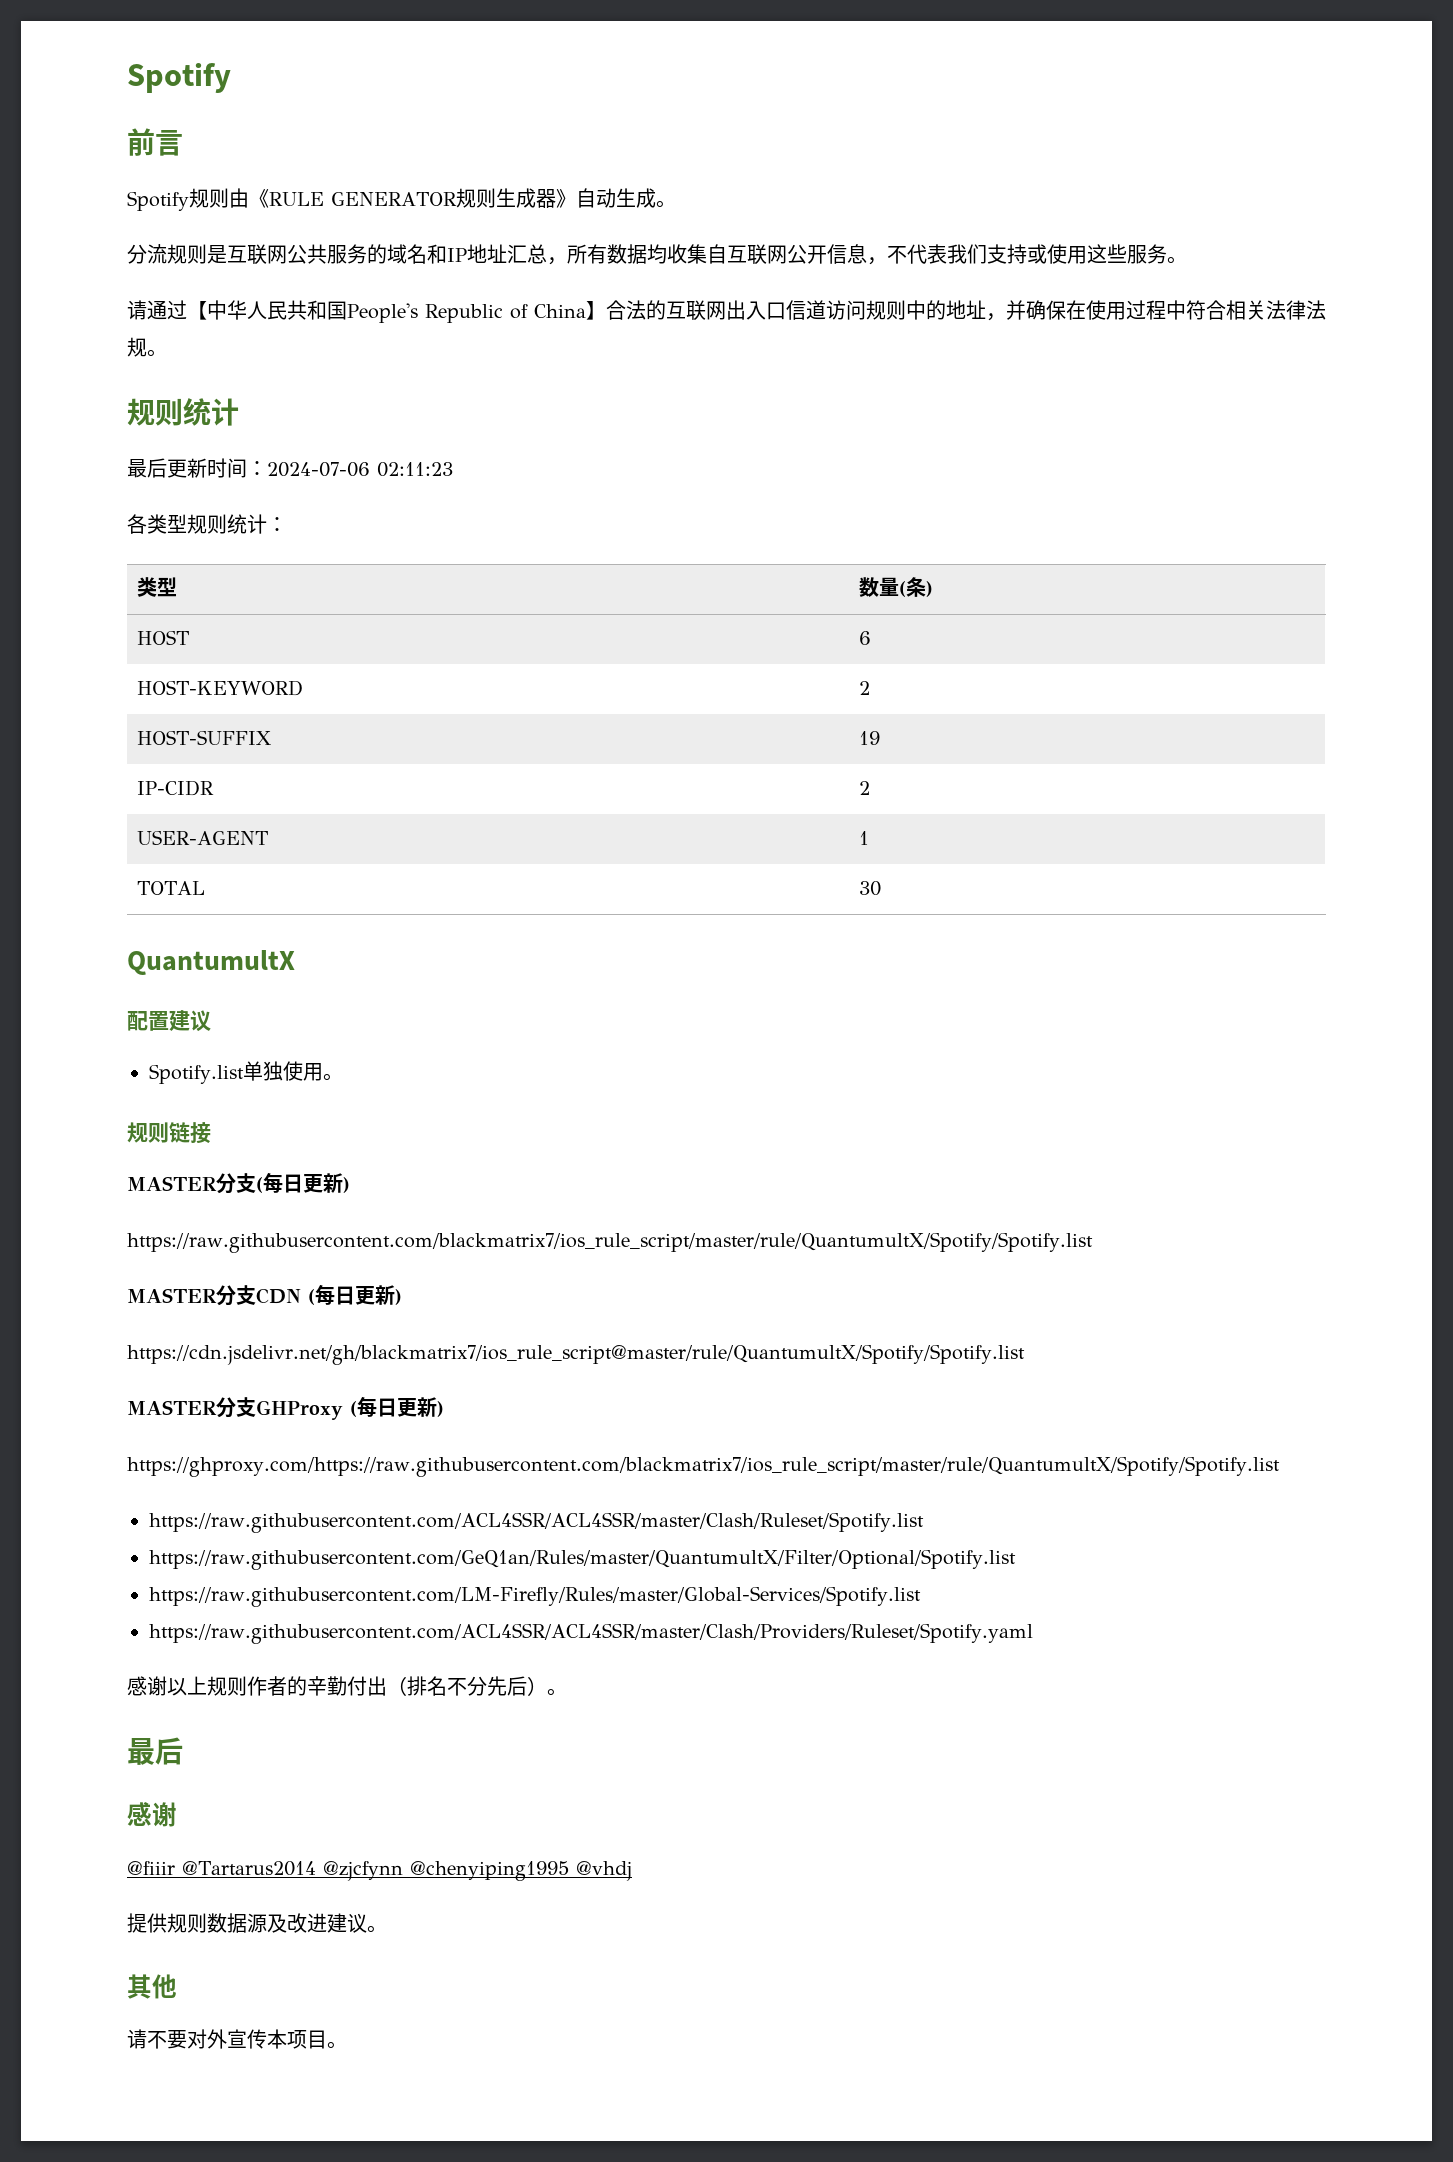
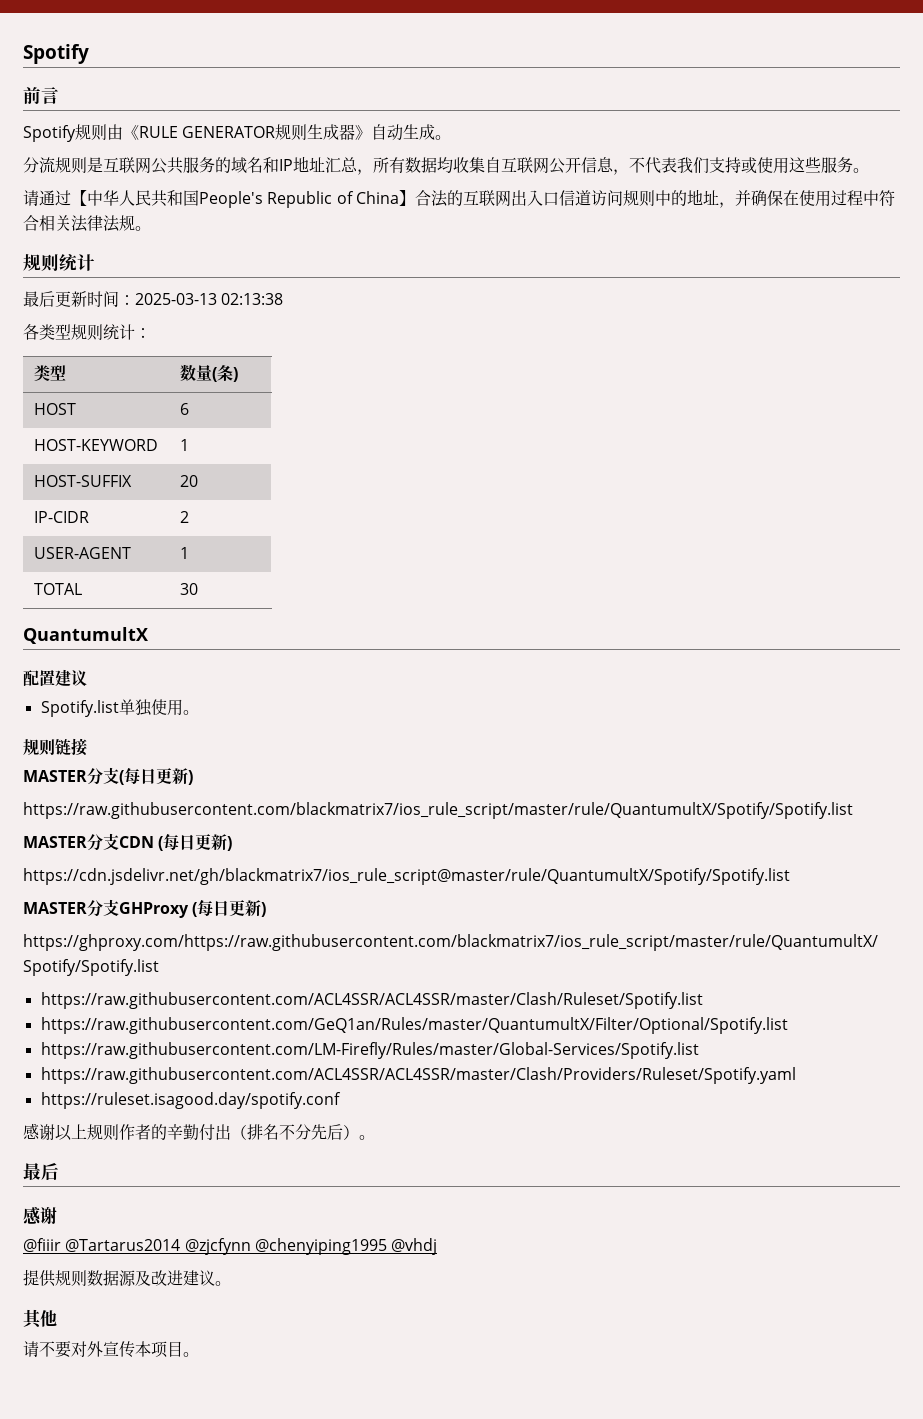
- 最后更新时间：2024-07-06 02:11:23
+ 最后更新时间：2025-03-13 02:13:38
- HOST-KEYWORD | 2
+ HOST-KEYWORD | 1
- HOST-SUFFIX | 19
+ HOST-SUFFIX | 20
+ https://ruleset.isagood.day/spotify.conf

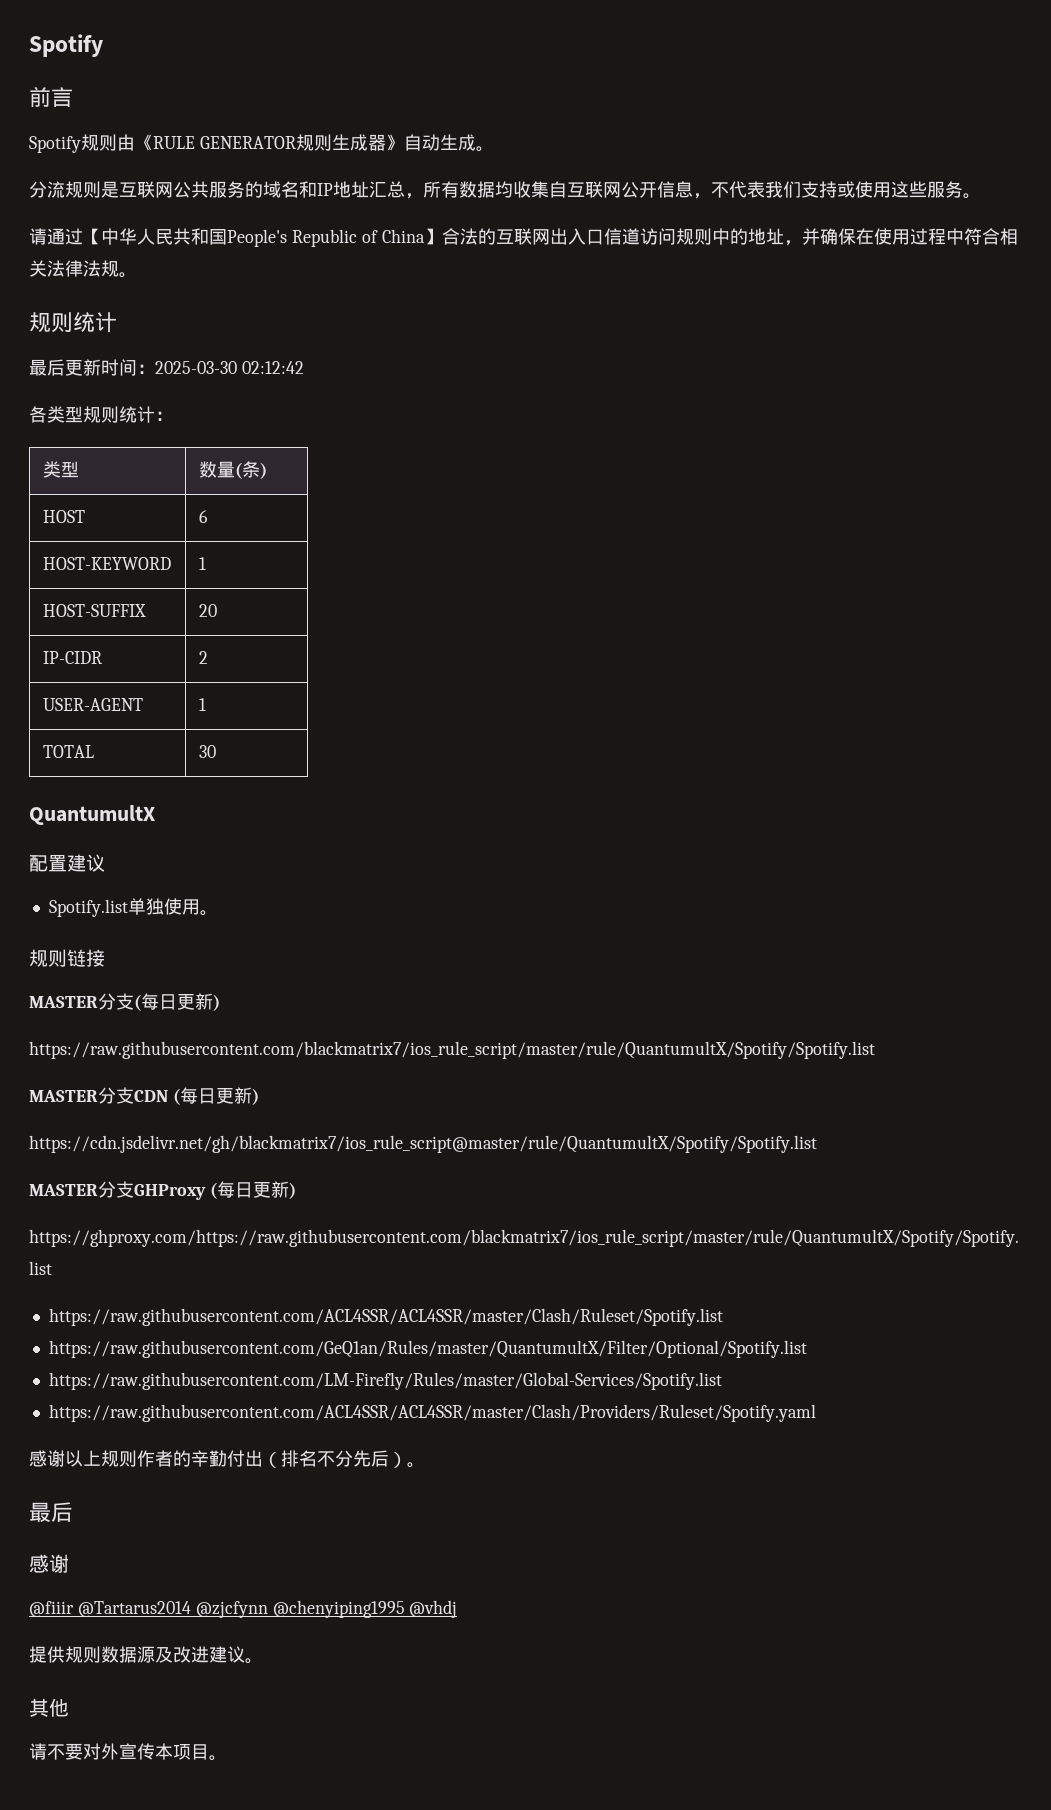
- 最后更新时间：2025-03-13 02:13:38
+ 最后更新时间：2025-03-30 02:12:42
- https://ruleset.isagood.day/spotify.conf

